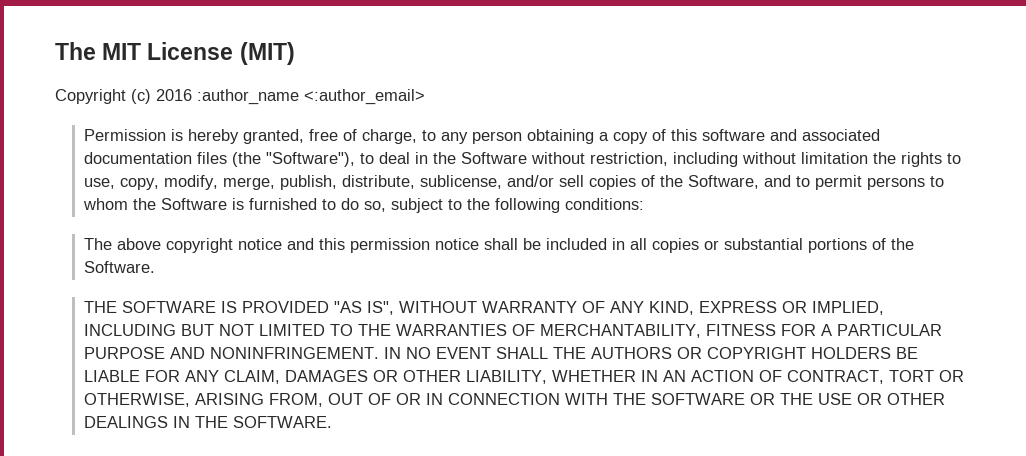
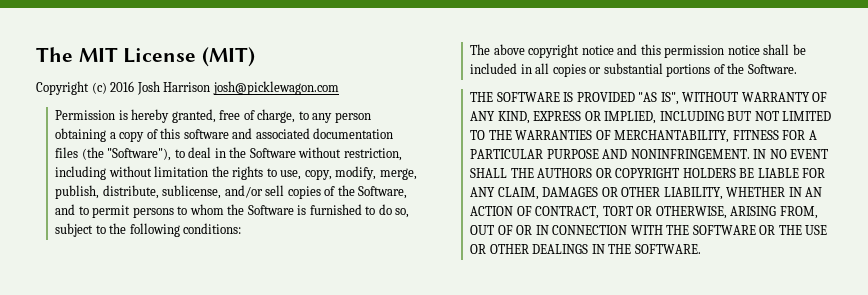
- Copyright (c) 2016 :author_name <:author_email>
+ Copyright (c) 2016 Josh Harrison josh@picklewagon.com

